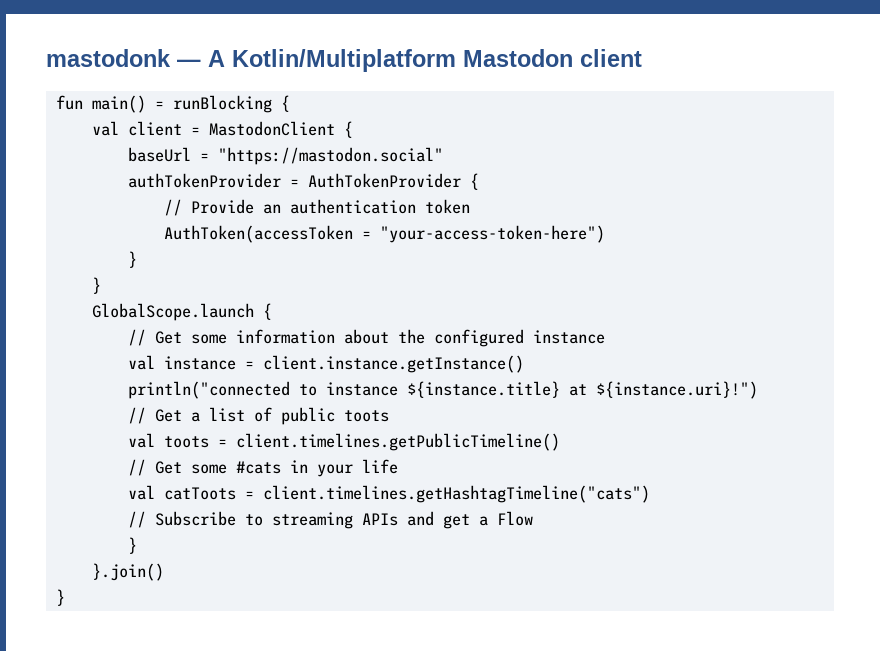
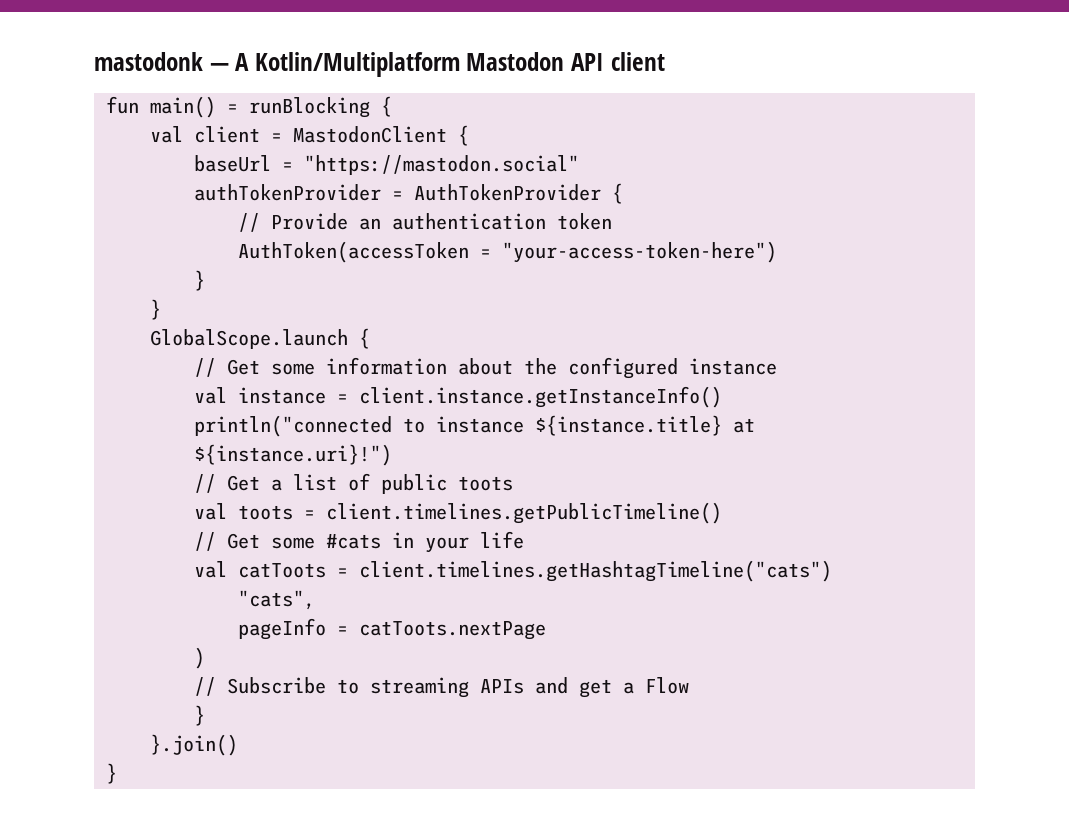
- mastodonk — A Kotlin/Multiplatform Mastodon client
+ mastodonk — A Kotlin/Multiplatform Mastodon API client
- val instance = client.instance.getInstance()
+ val instance = client.instance.getInstanceInfo()
+ "cats",
+ pageInfo = catToots.nextPage
+ )

